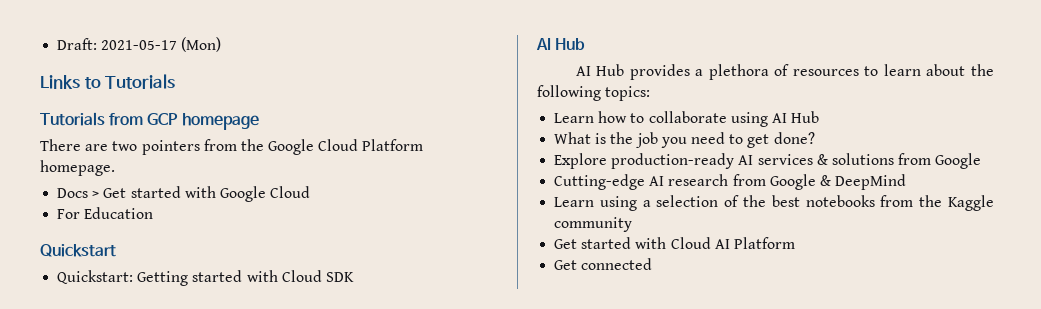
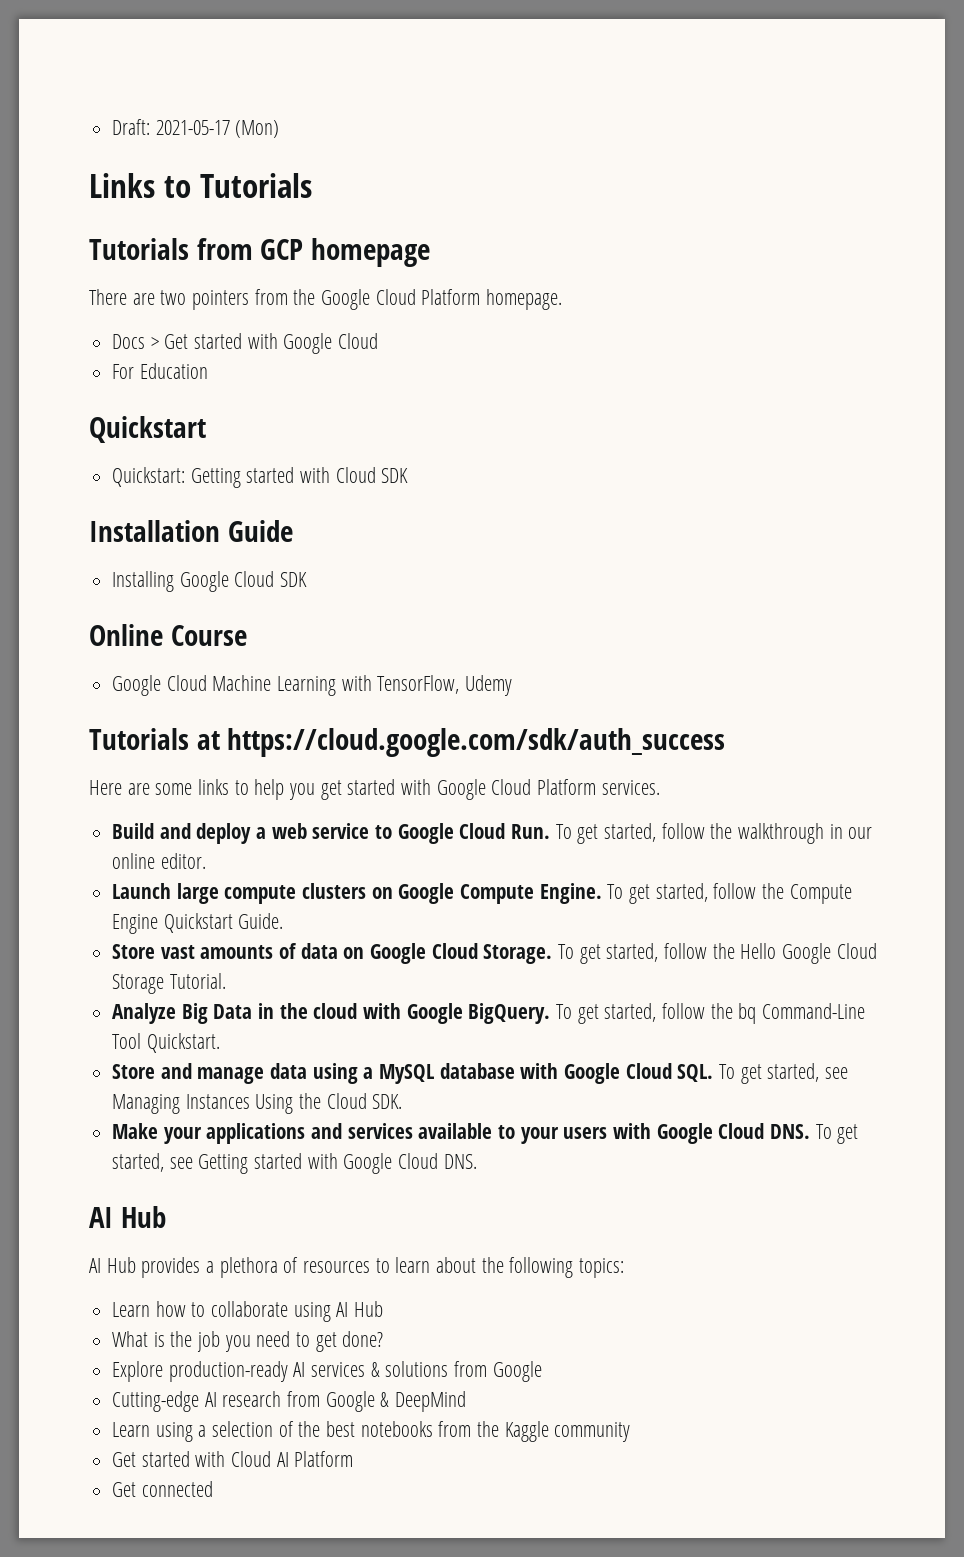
+ Installation Guide
+ Installing Google Cloud SDK
+ Online Course
+ Google Cloud Machine Learning with TensorFlow, Udemy
+ Tutorials at https://cloud.google.com/sdk/auth_success
+ Here are some links to help you get started with Google Cloud Platform services.
+ Build and deploy a web service to Google Cloud Run. To get started, follow the walkthrough in our online editor.
+ Launch large compute clusters on Google Compute Engine. To get started, follow the Compute Engine Quickstart Guide.
+ Store vast amounts of data on Google Cloud Storage. To get started, follow the Hello Google Cloud Storage Tutorial.
+ Analyze Big Data in the cloud with Google BigQuery. To get started, follow the bq Command-Line Tool Quickstart.
+ Store and manage data using a MySQL database with Google Cloud SQL. To get started, see Managing Instances Using the Cloud SDK.
+ Make your applications and services available to your users with Google Cloud DNS. To get started, see Getting started with Google Cloud DNS.

